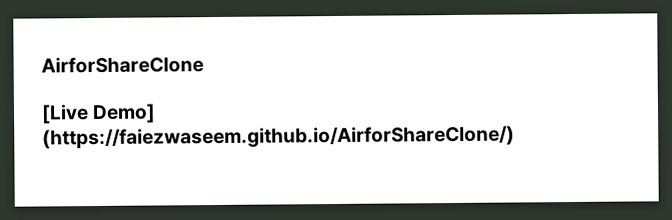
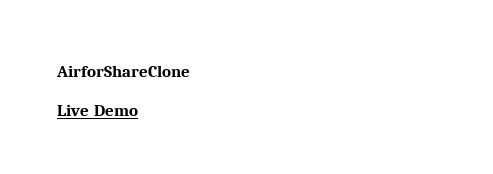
- [Live Demo] (https://faiezwaseem.github.io/AirforShareClone/)
+ Live Demo

